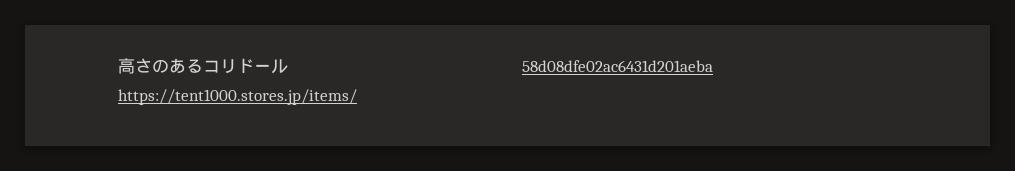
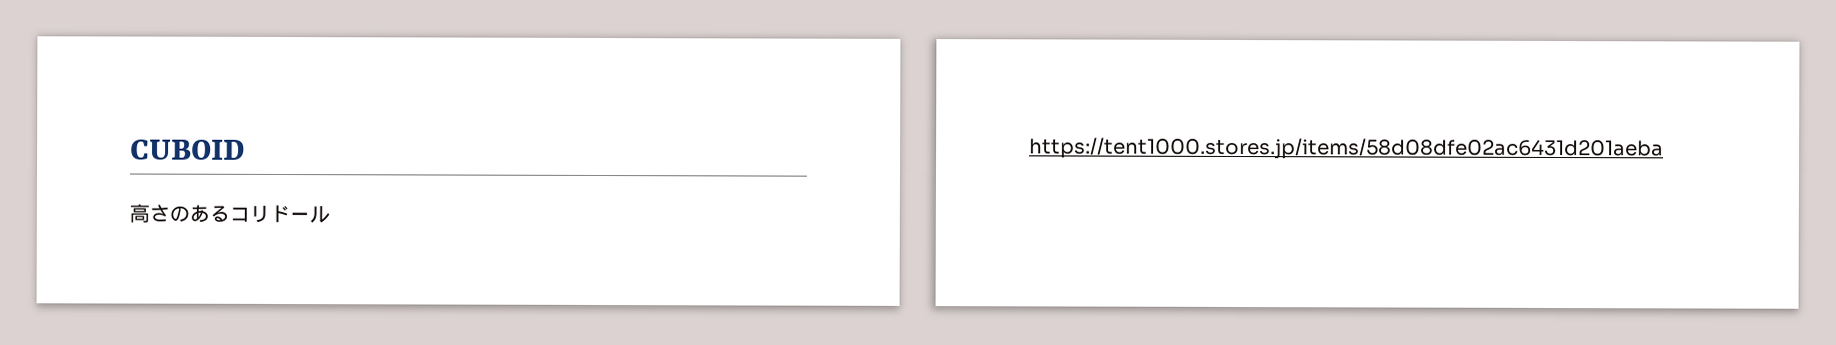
+ CUBOID

